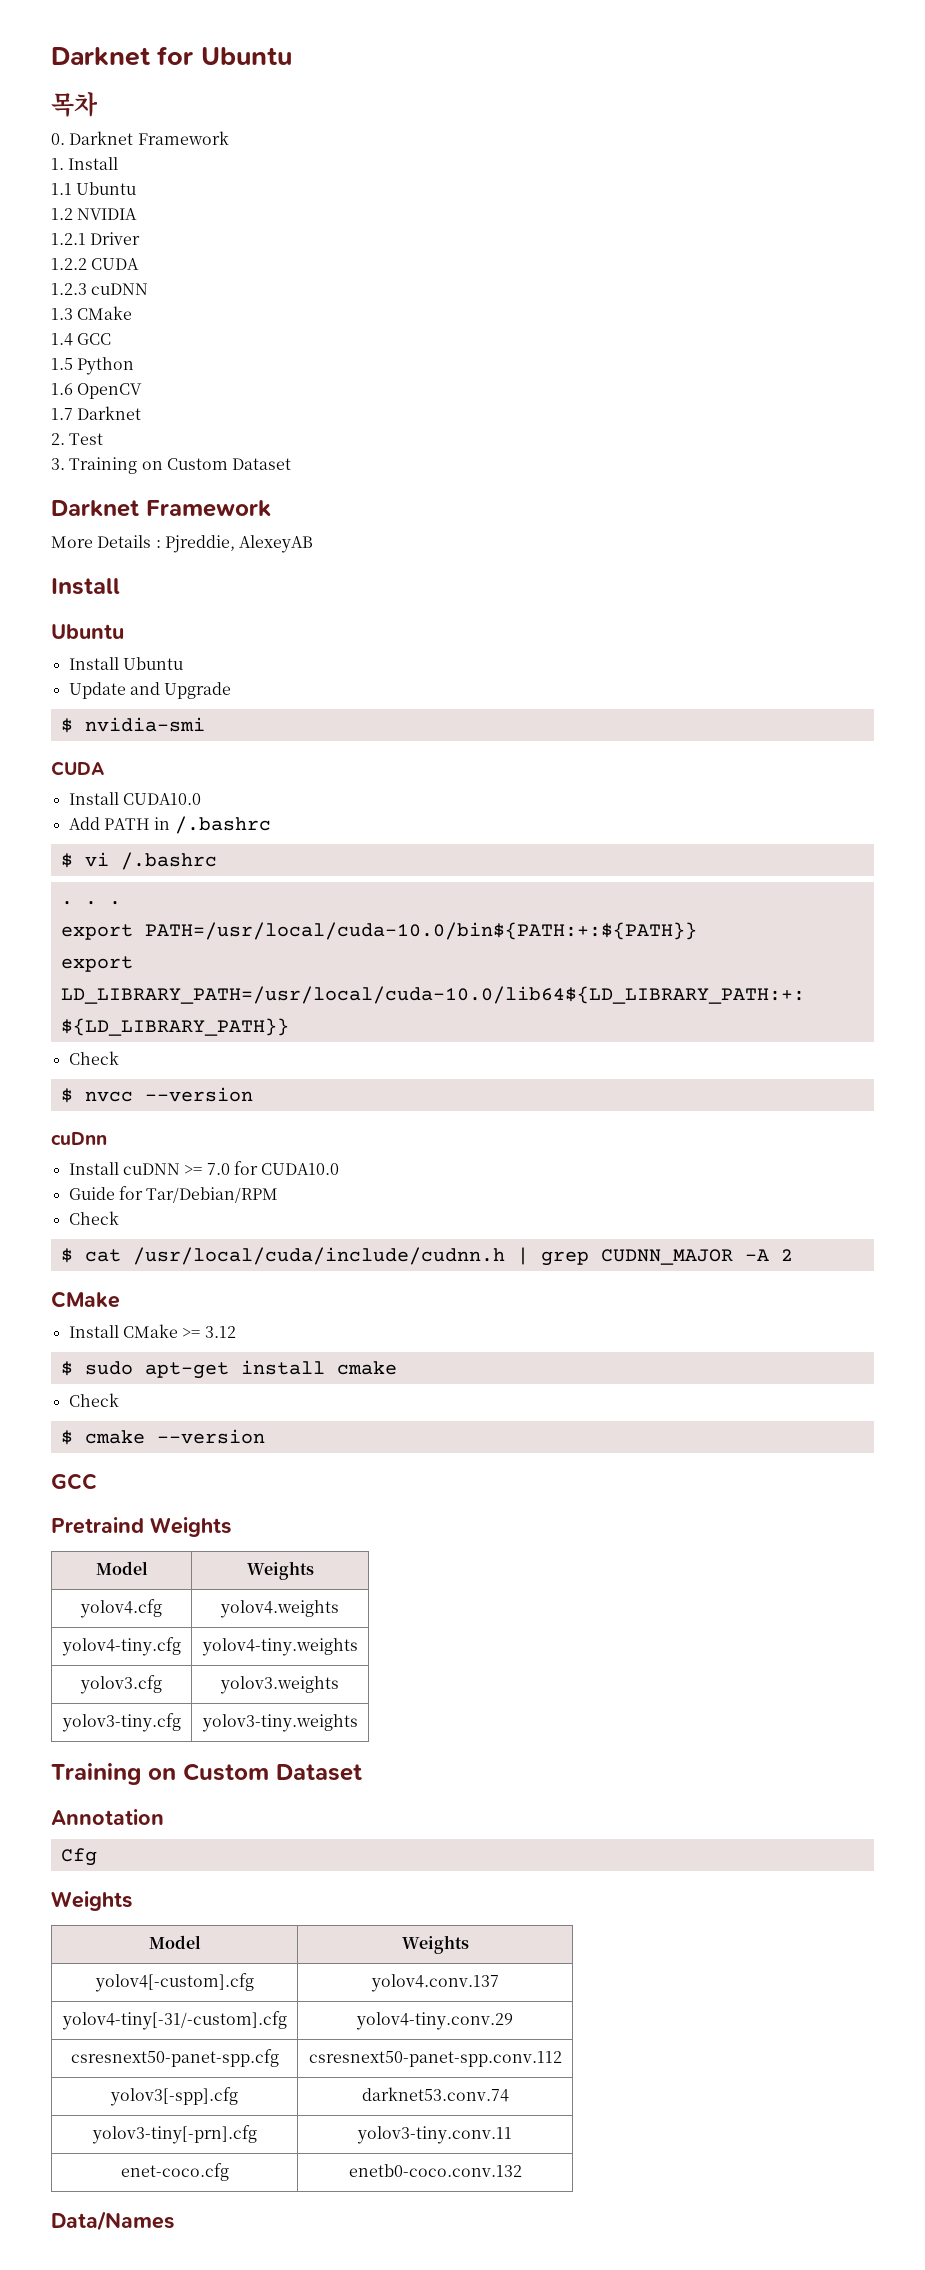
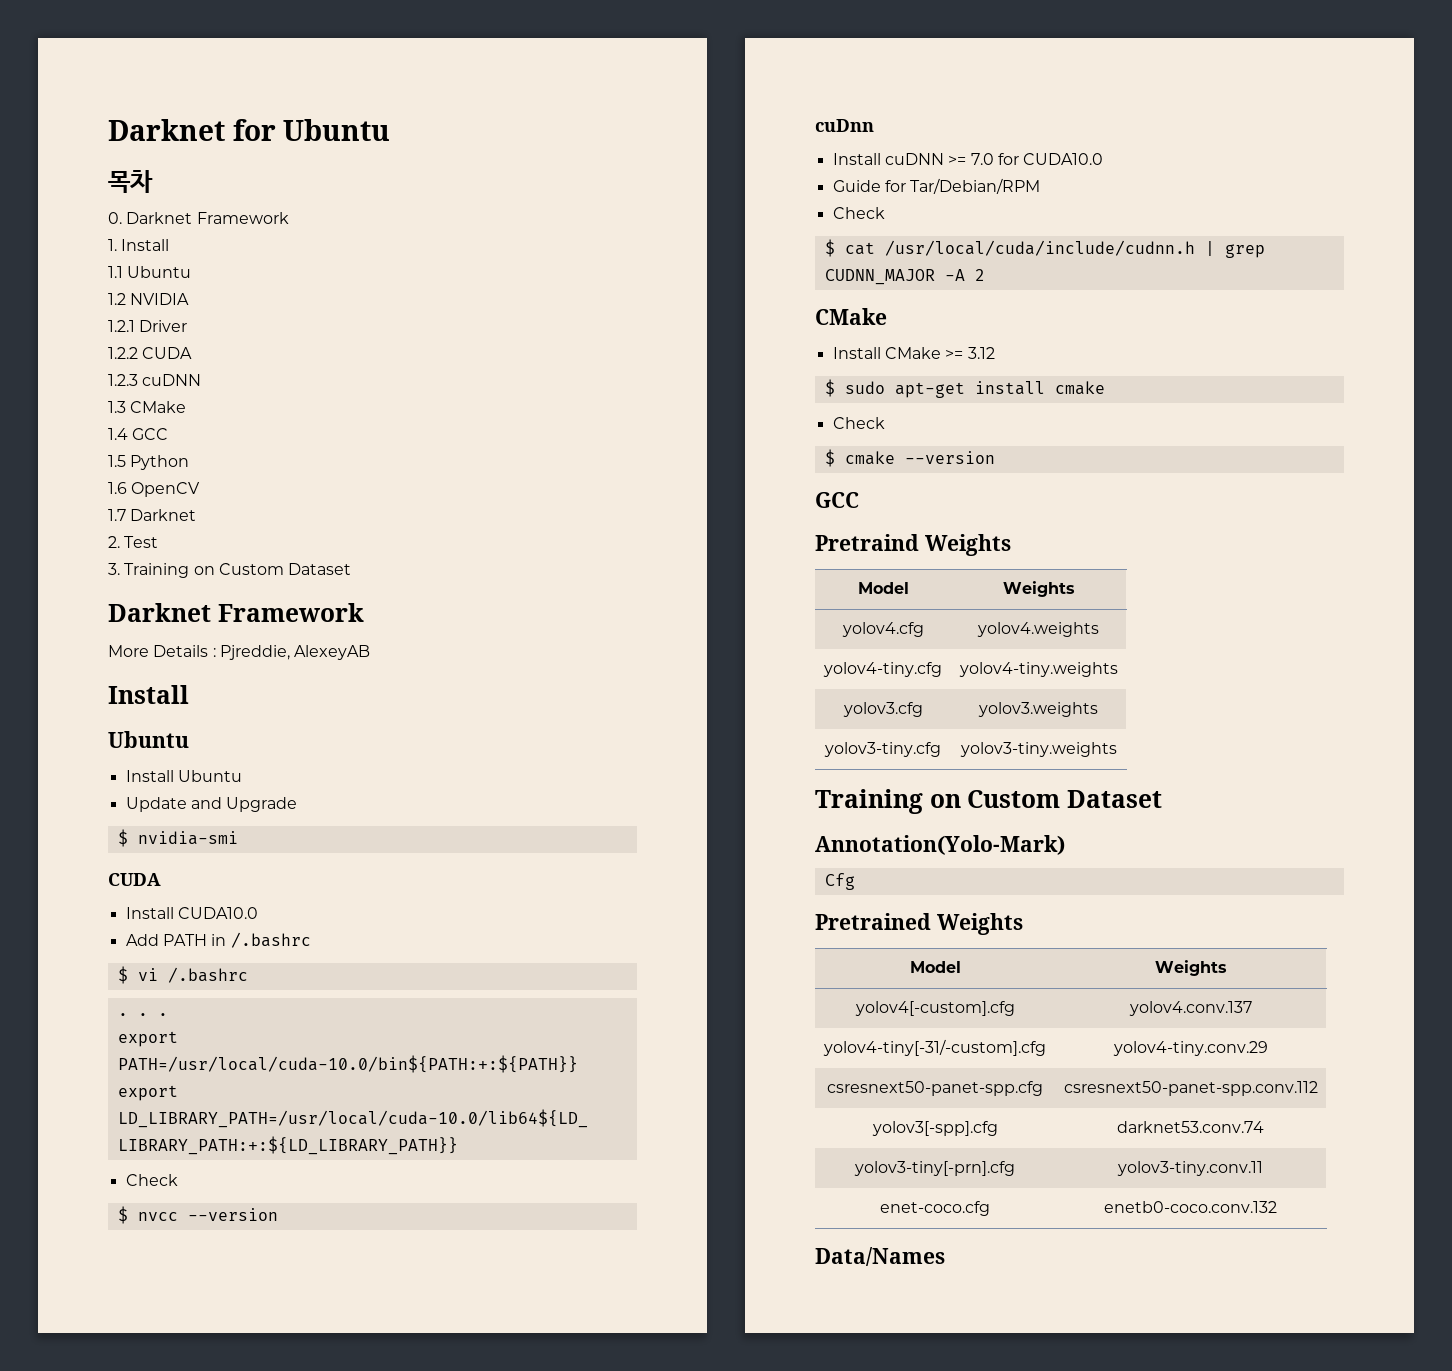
- Annotation
+ Annotation(Yolo-Mark)
  Cfg
- Weights
+ Pretrained Weights

